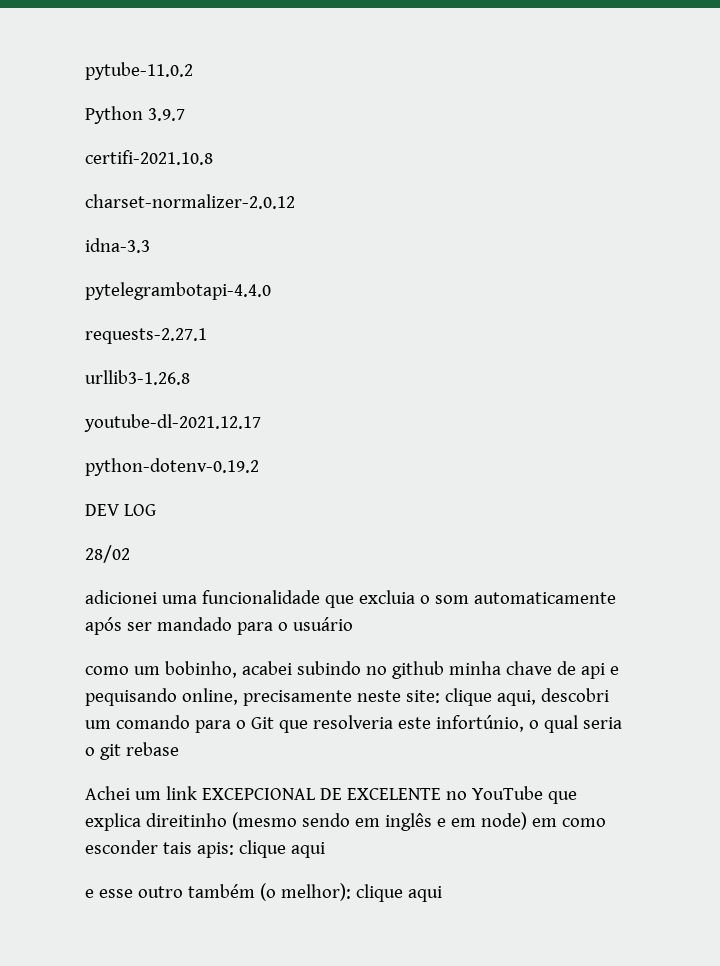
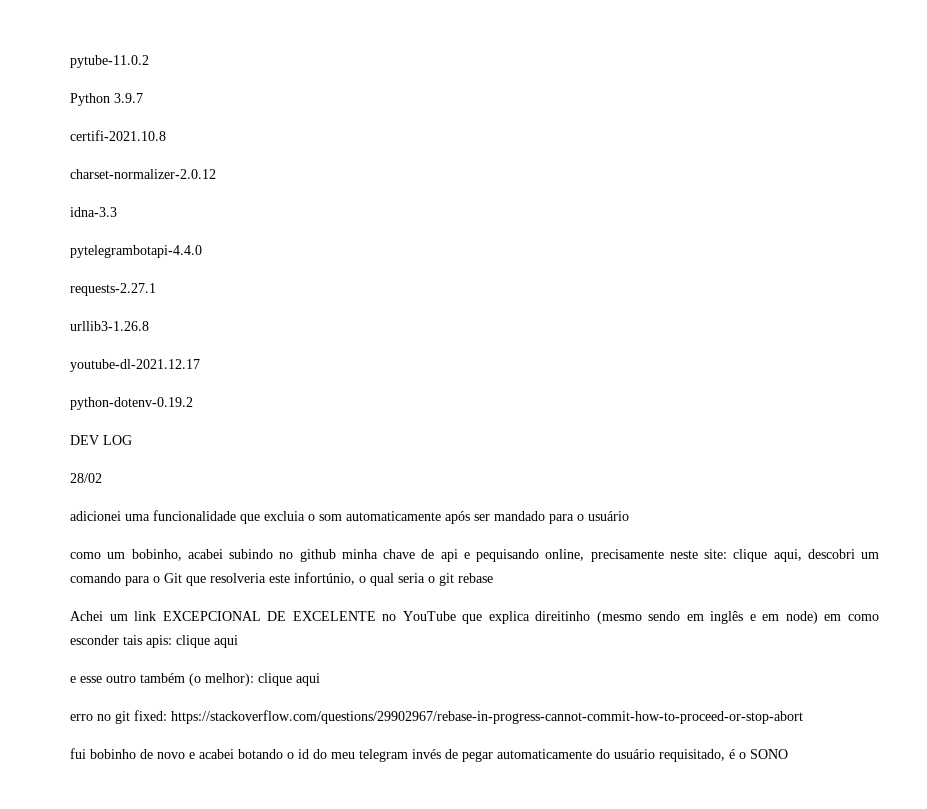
+ erro no git fixed: https://stackoverflow.com/questions/29902967/rebase-in-progress-cannot-commit-how-to-proceed-or-stop-abort
+ fui bobinho de novo e acabei botando o id do meu telegram invés de pegar automaticamente do usuário requisitado, é o SONO

